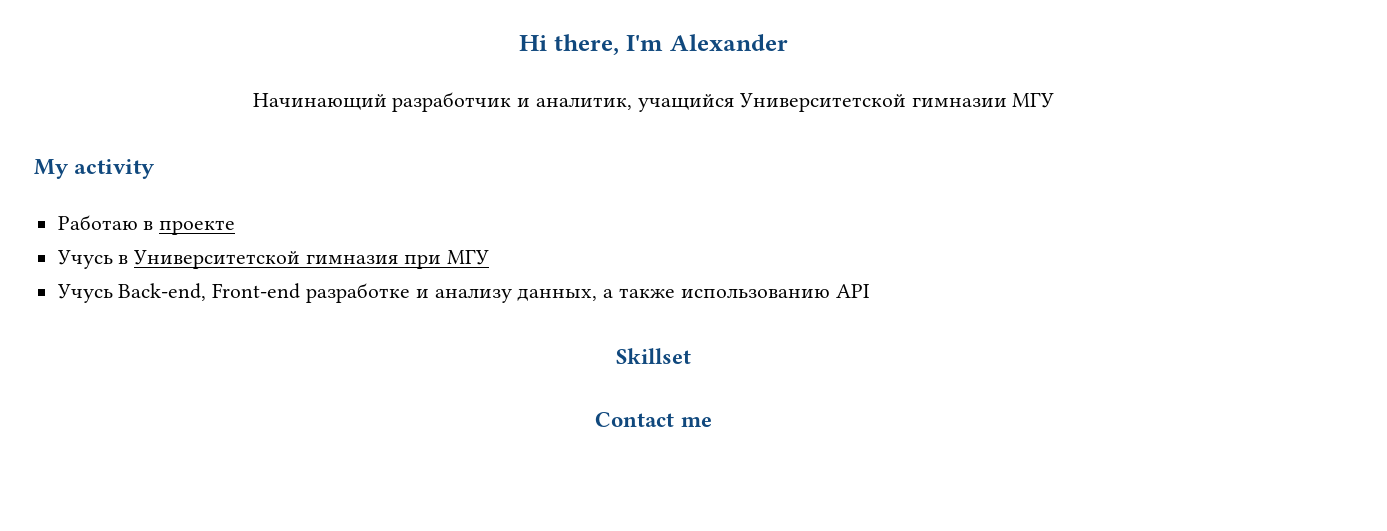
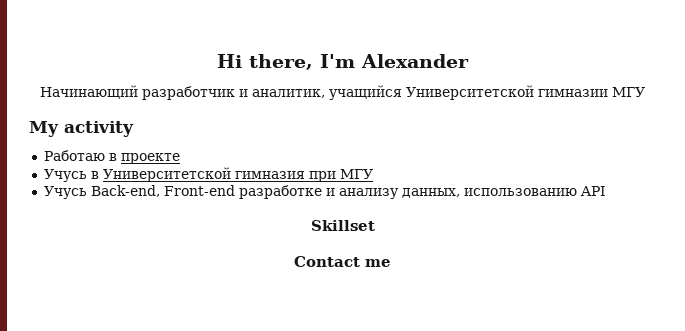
- Учусь Back-end, Front-end разработке и анализу данных, а также использованию API
+ Учусь Back-end, Front-end разработке и анализу данных, использованию API

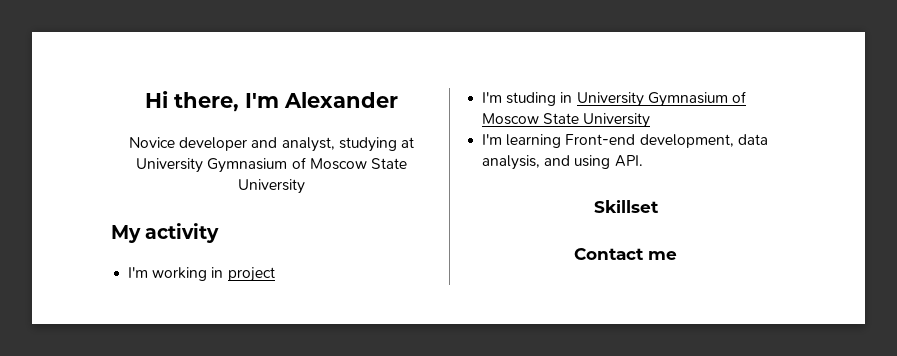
- Начинающий разработчик и аналитик, учащийся Университетской гимназии МГУ
+ Novice developer and analyst, studying at University Gymnasium of Moscow State University
  My activity
- Работаю в проекте
- Учусь в Университетской гимназия при МГУ
- Учусь Back-end, Front-end разработке и анализу данных, использованию API
+ I'm working in project
+ I'm studing in University Gymnasium of Moscow State University
+ I'm learning Front-end development, data analysis, and using API.

